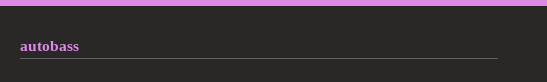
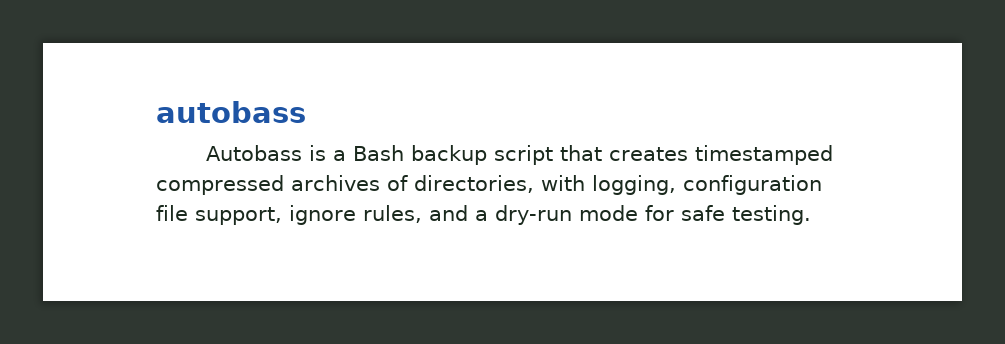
+ Autobass is a Bash backup script that creates timestamped compressed archives of directories, with logging, configuration file support, ignore rules, and a dry-run mode for safe testing.

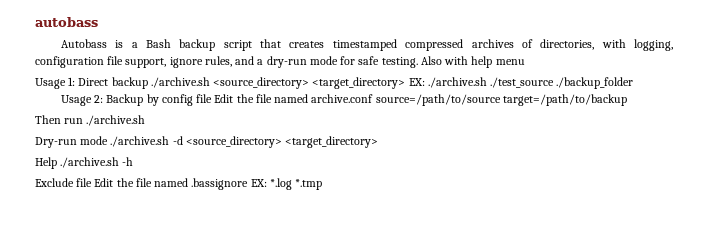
+ Also with help menu
+ Usage 1: Direct backup ./archive.sh <source_directory> <target_directory> EX: ./archive.sh ./test_source ./backup_folder
+ Usage 2: Backup by config file Edit the file named archive.conf source=/path/to/source target=/path/to/backup
+ Then run ./archive.sh
+ Dry-run mode ./archive.sh -d <source_directory> <target_directory>
+ Help ./archive.sh -h
+ Exclude file Edit the file named .bassignore EX: *.log *.tmp

